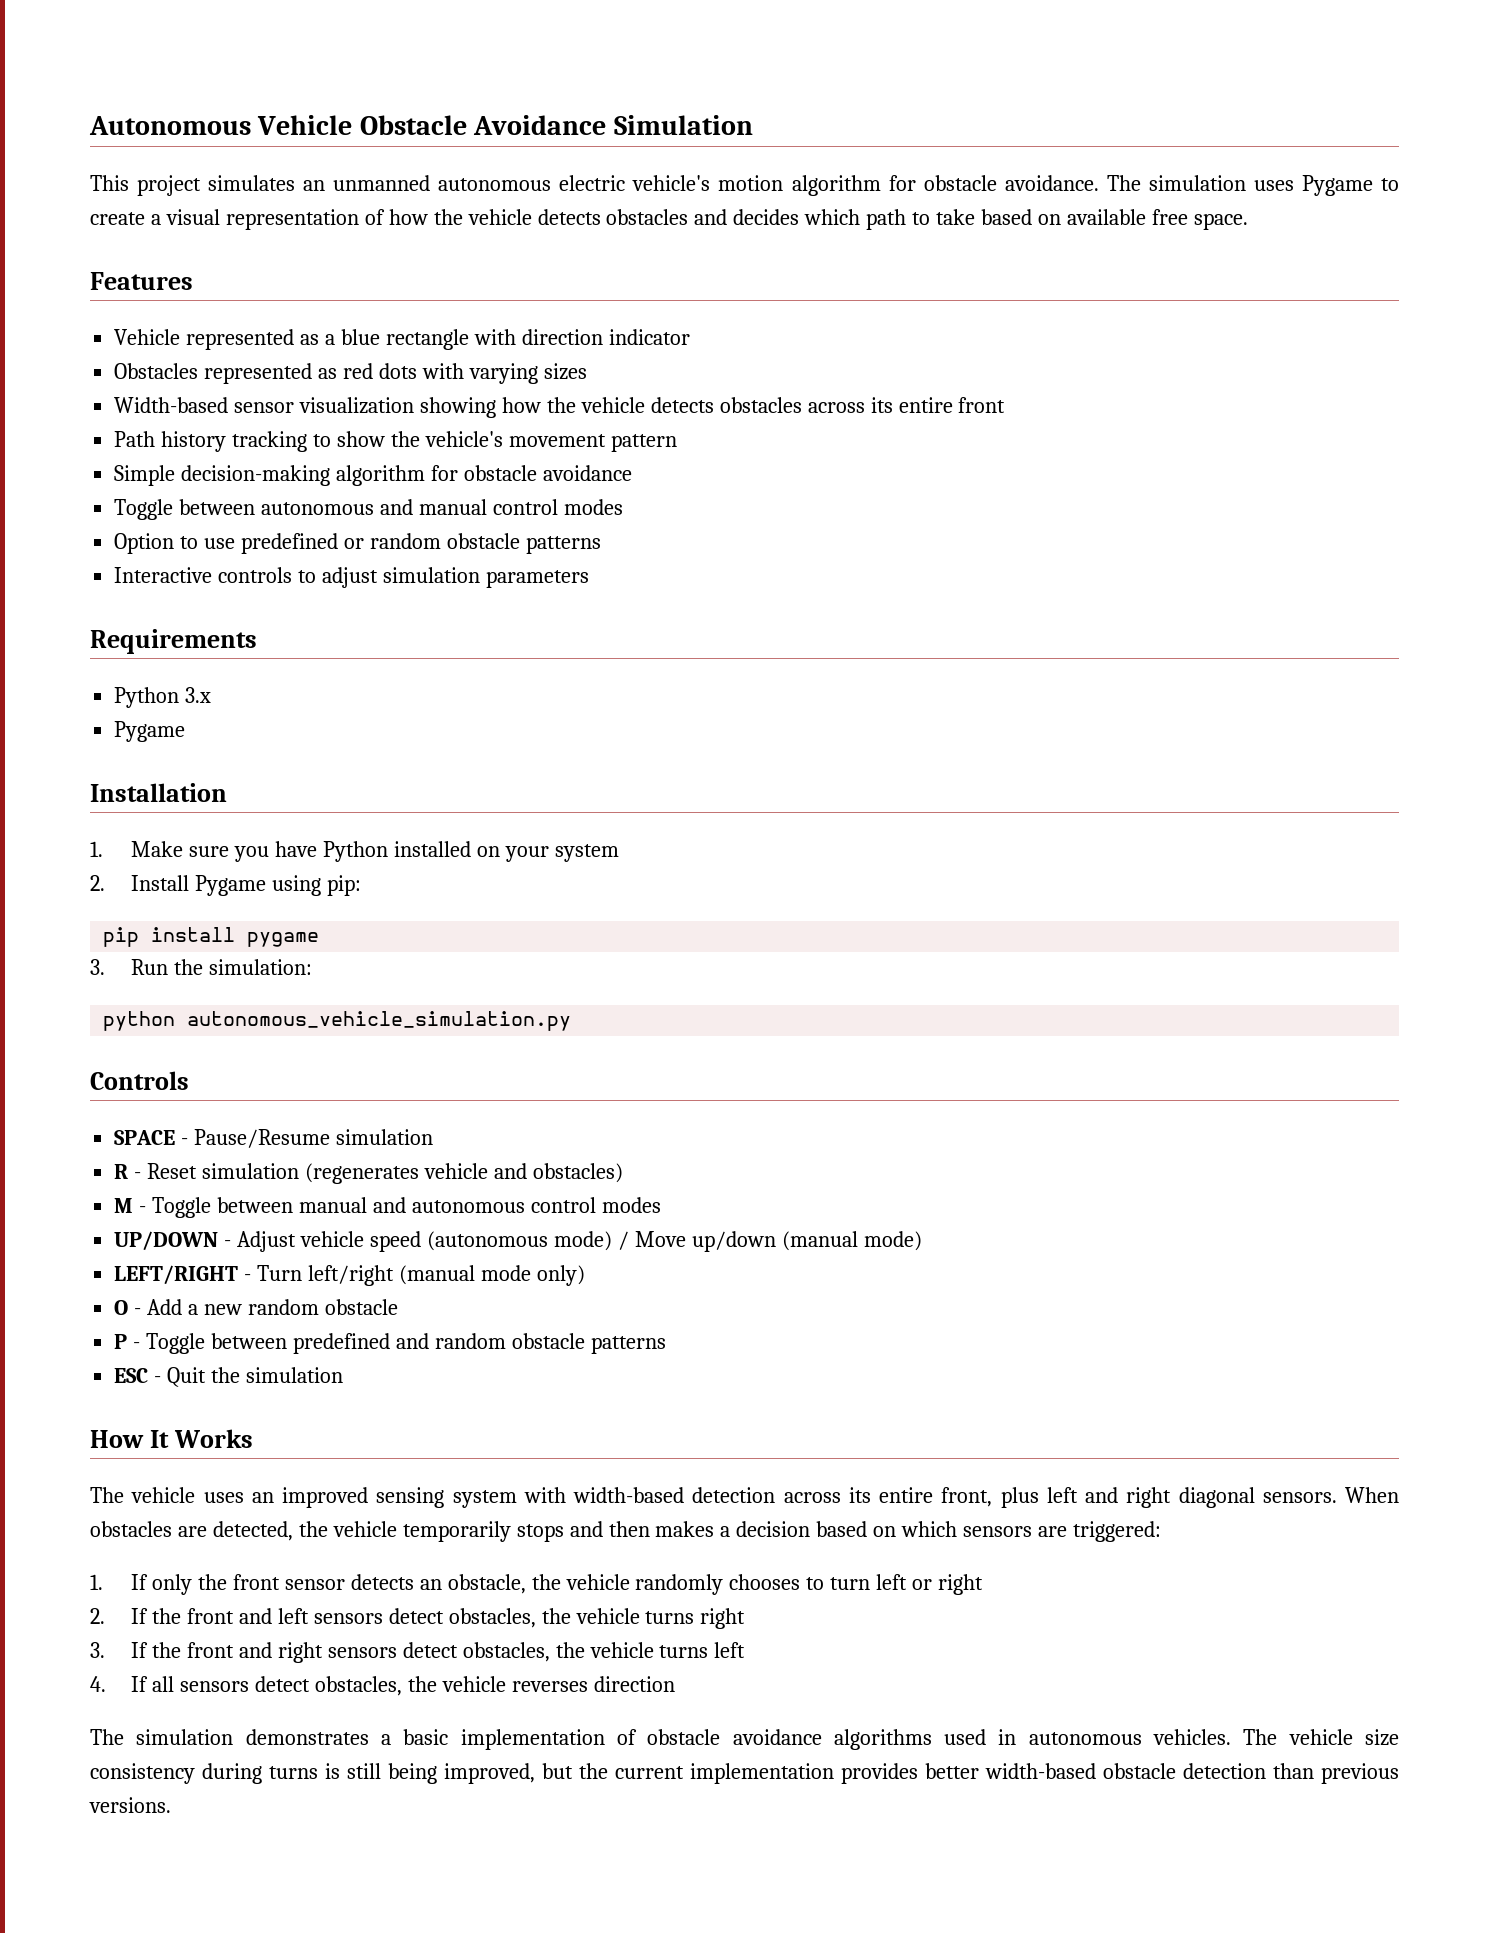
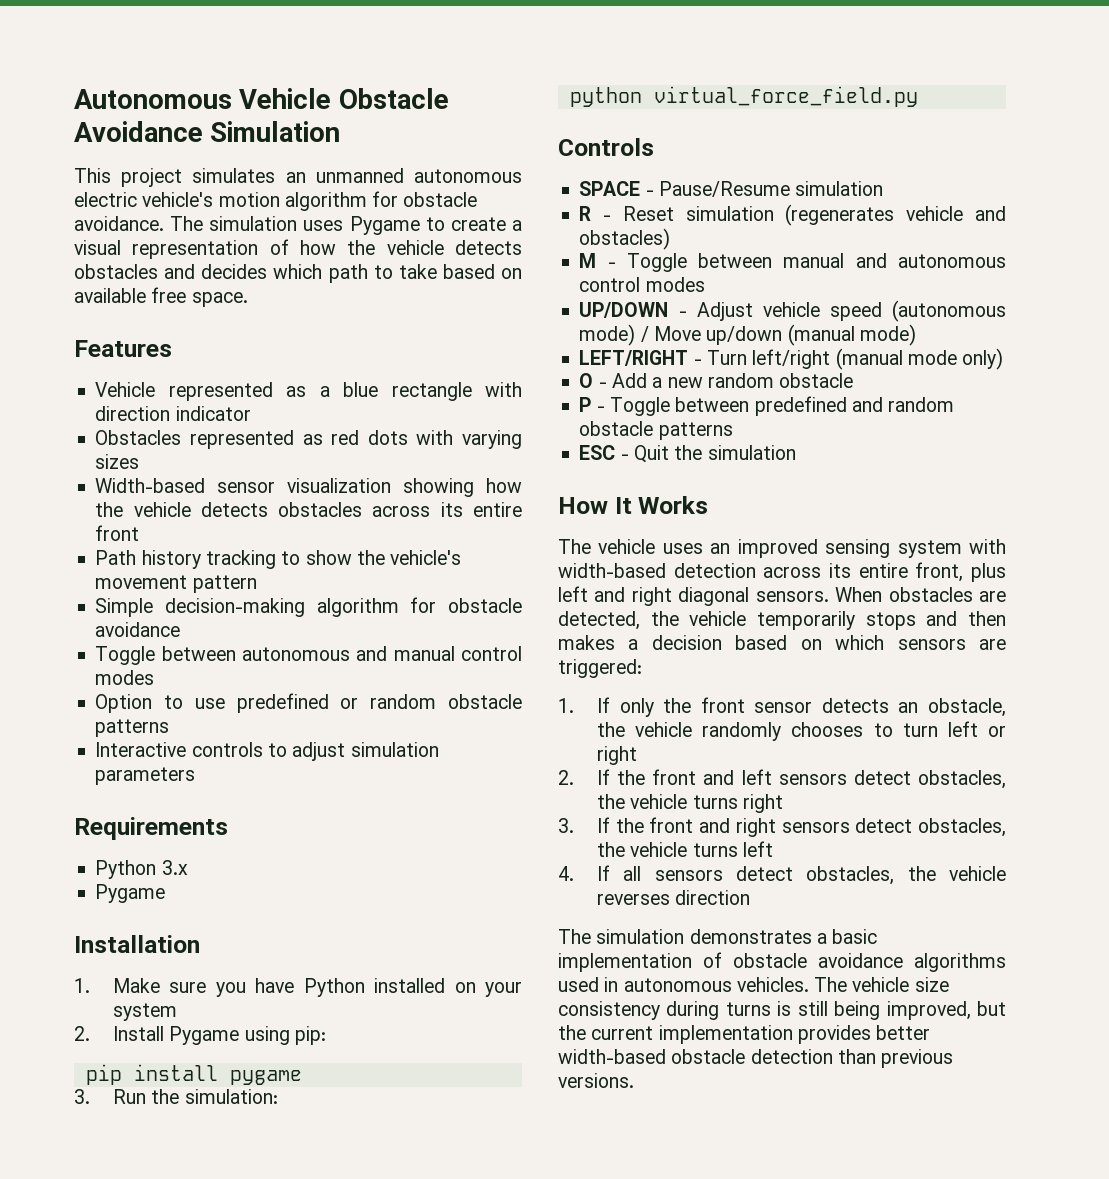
- python autonomous_vehicle_simulation.py
+ python virtual_force_field.py

